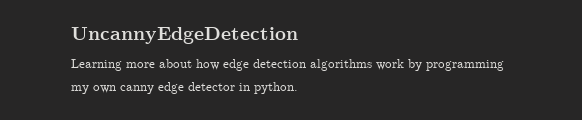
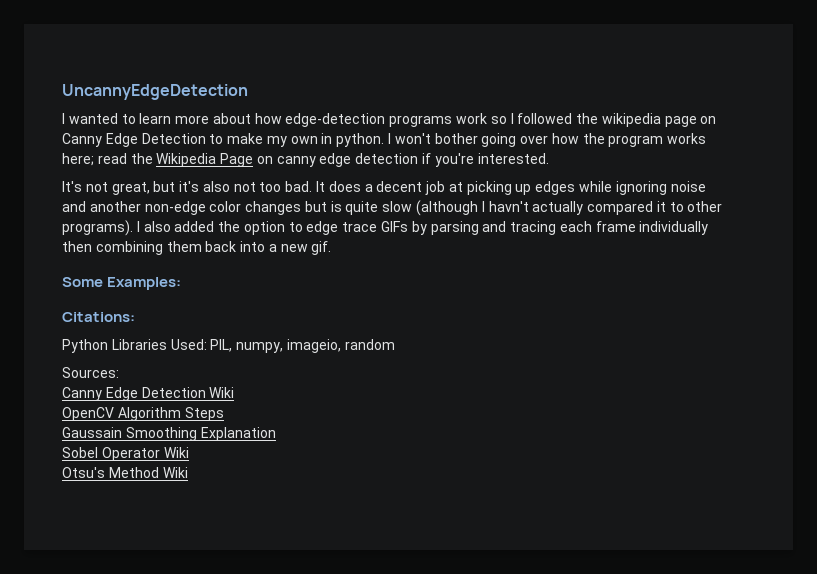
- Learning more about how edge detection algorithms work by programming my own canny edge detector in python.
+ I wanted to learn more about how edge-detection programs work so I followed the wikipedia page on Canny Edge Detection to make my own in python. I won't bother going over how the program works here; read the Wikipedia Page on canny edge detection if you're interested.
+ It's not great, but it's also not too bad. It does a decent job at picking up edges while ignoring noise and another non-edge color changes but is quite slow (although I havn't actually compared it to other programs). I also added the option to edge trace GIFs by parsing and tracing each frame individually then combining them back into a new gif.
+ Some Examples:
+ Citations:
+ Python Libraries Used: PIL, numpy, imageio, random
+ Sources:
+ Canny Edge Detection Wiki
+ OpenCV Algorithm Steps
+ Gaussain Smoothing Explanation
+ Sobel Operator Wiki
+ Otsu's Method Wiki

